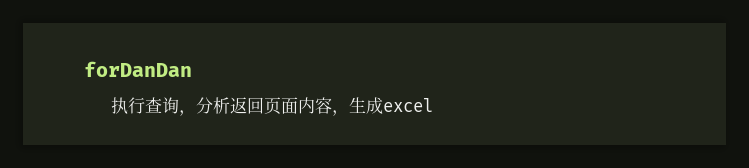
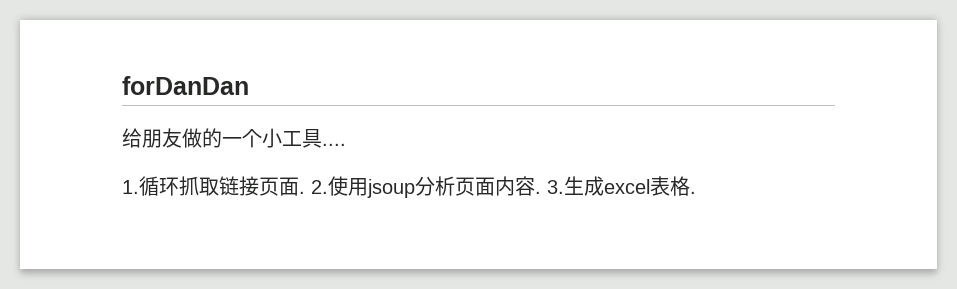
- 执行查询，分析返回页面内容，生成excel
+ 给朋友做的一个小工具....
+ 1.循环抓取链接页面. 2.使用jsoup分析页面内容. 3.生成excel表格.

